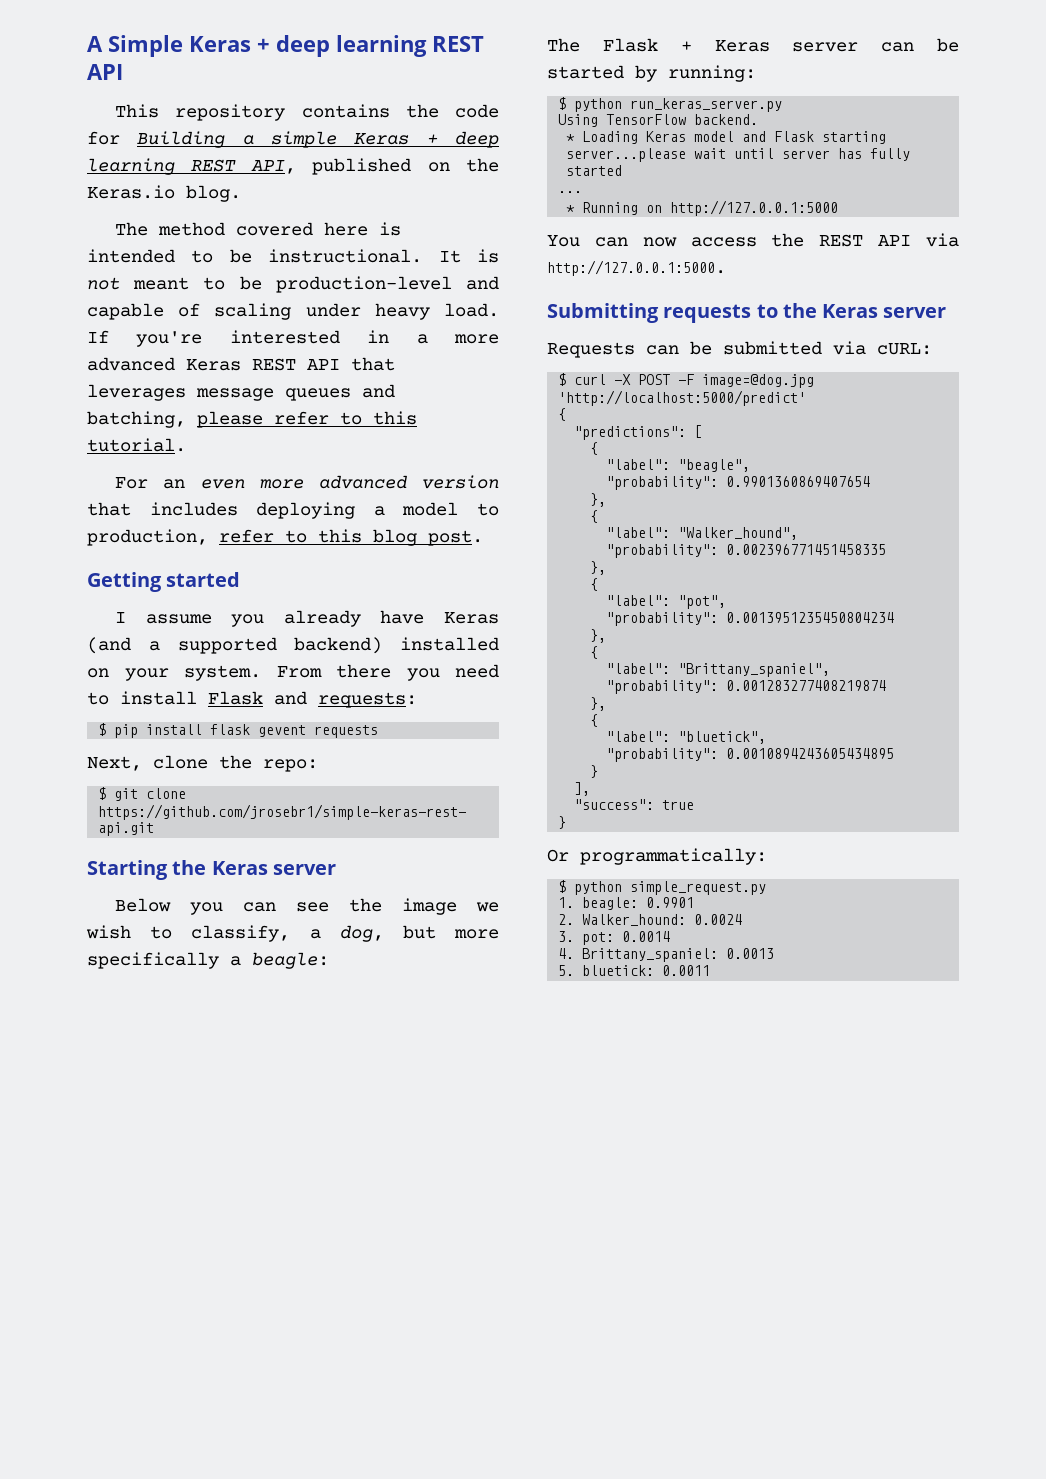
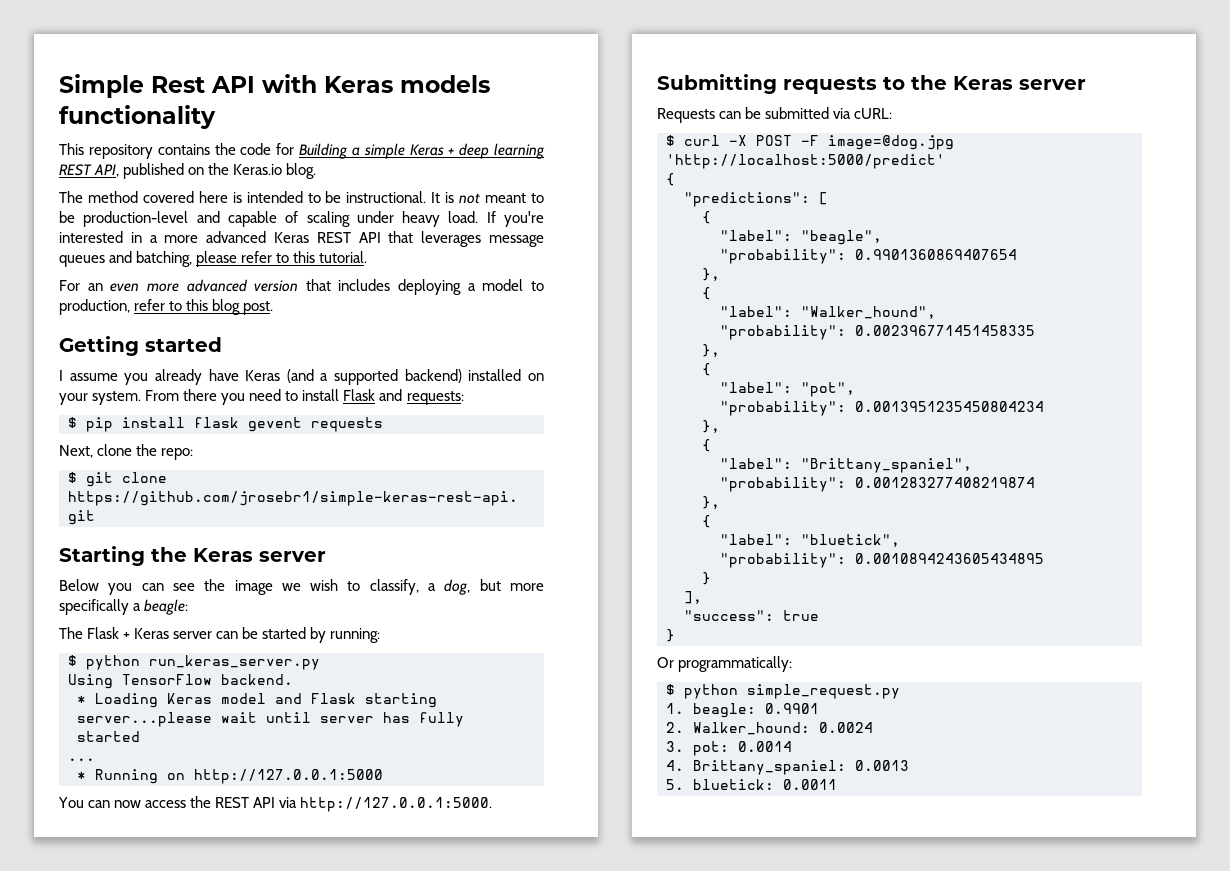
- A Simple Keras + deep learning REST API
+ Simple Rest API with Keras models functionality

